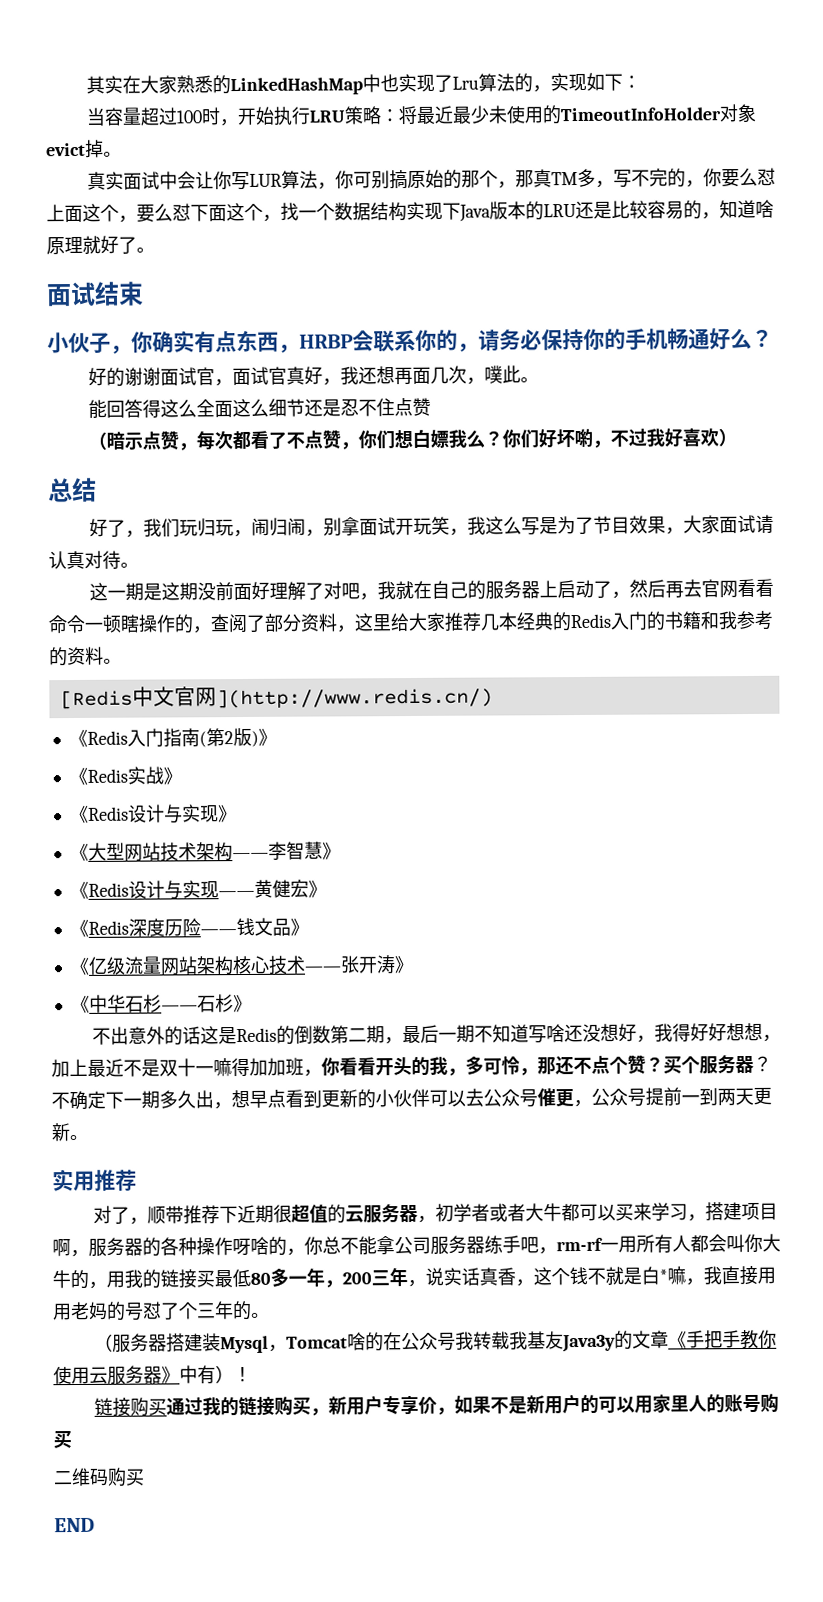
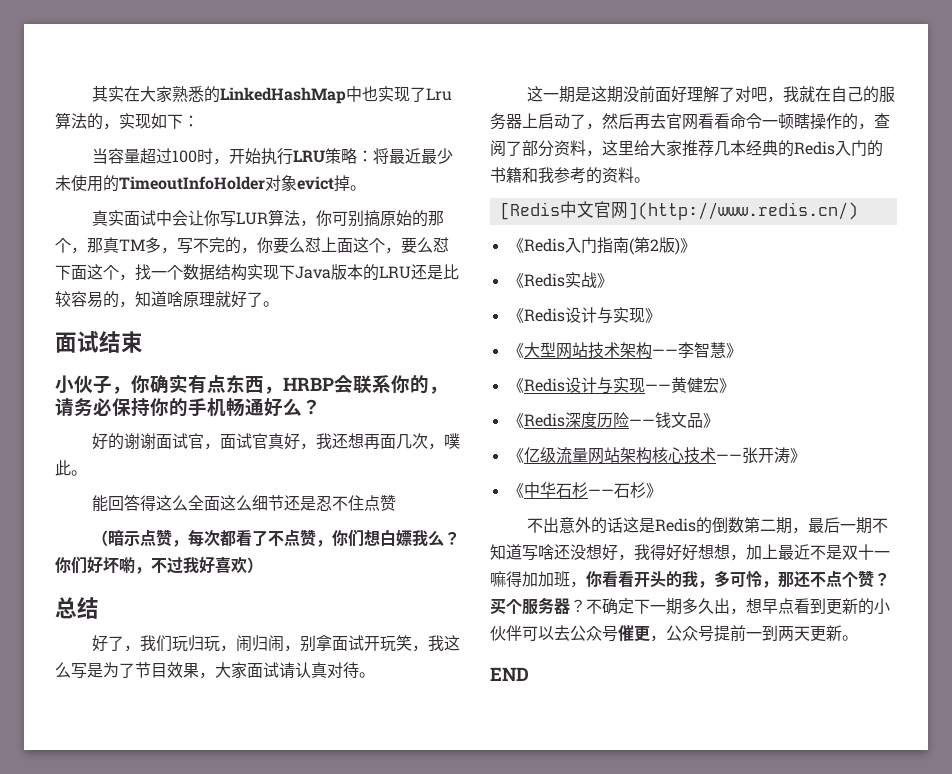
- 实用推荐
- 对了，顺带推荐下近期很超值的云服务器，初学者或者大牛都可以买来学习，搭建项目啊，服务器的各种操作呀啥的，你总不能拿公司服务器练手吧，rm-rf一用所有人都会叫你大牛的，用我的链接买最低80多一年，200三年，说实话真香，这个钱不就是白*嘛，我直接用用老妈的号怼了个三年的。
- （服务器搭建装Mysql，Tomcat啥的在公众号我转载我基友Java3y的文章《手把手教你使用云服务器》中有）！
- 链接购买通过我的链接购买，新用户专享价，如果不是新用户的可以用家里人的账号购买
- 二维码购买

